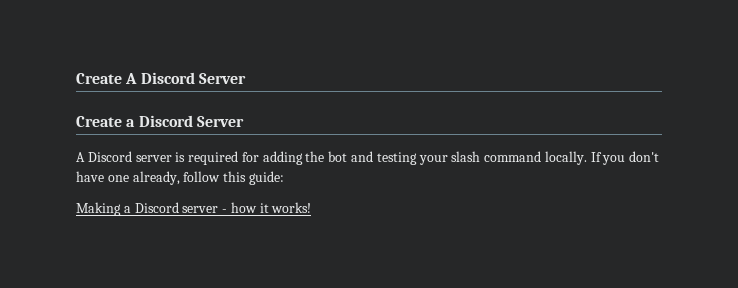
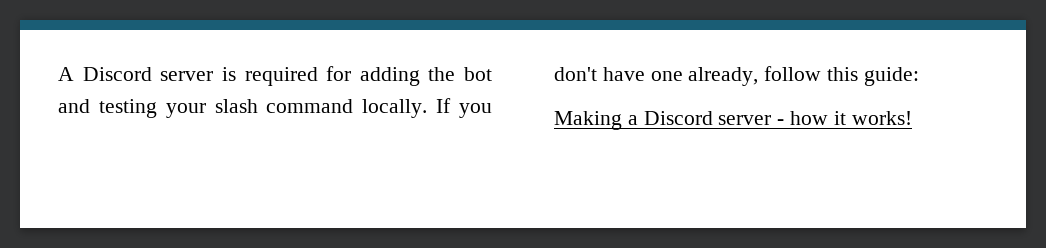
- Create A Discord Server
- Create a Discord Server

